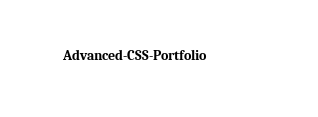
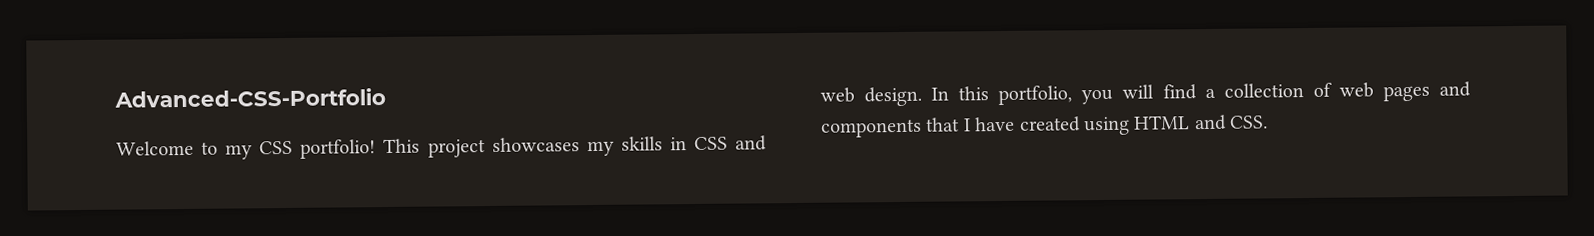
+ Welcome to my CSS portfolio! This project showcases my skills in CSS and web design. In this portfolio, you will find a collection of web pages and components that I have created using HTML and CSS.

